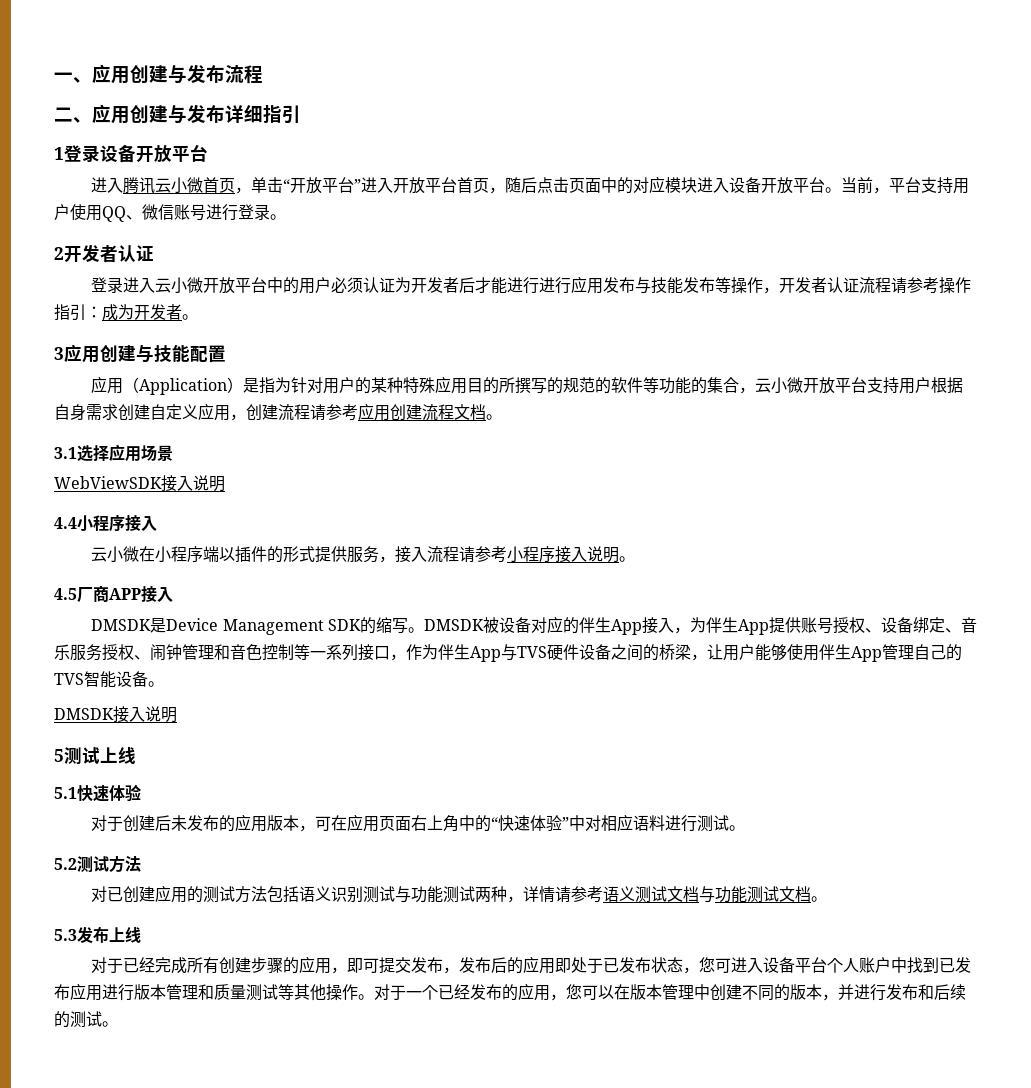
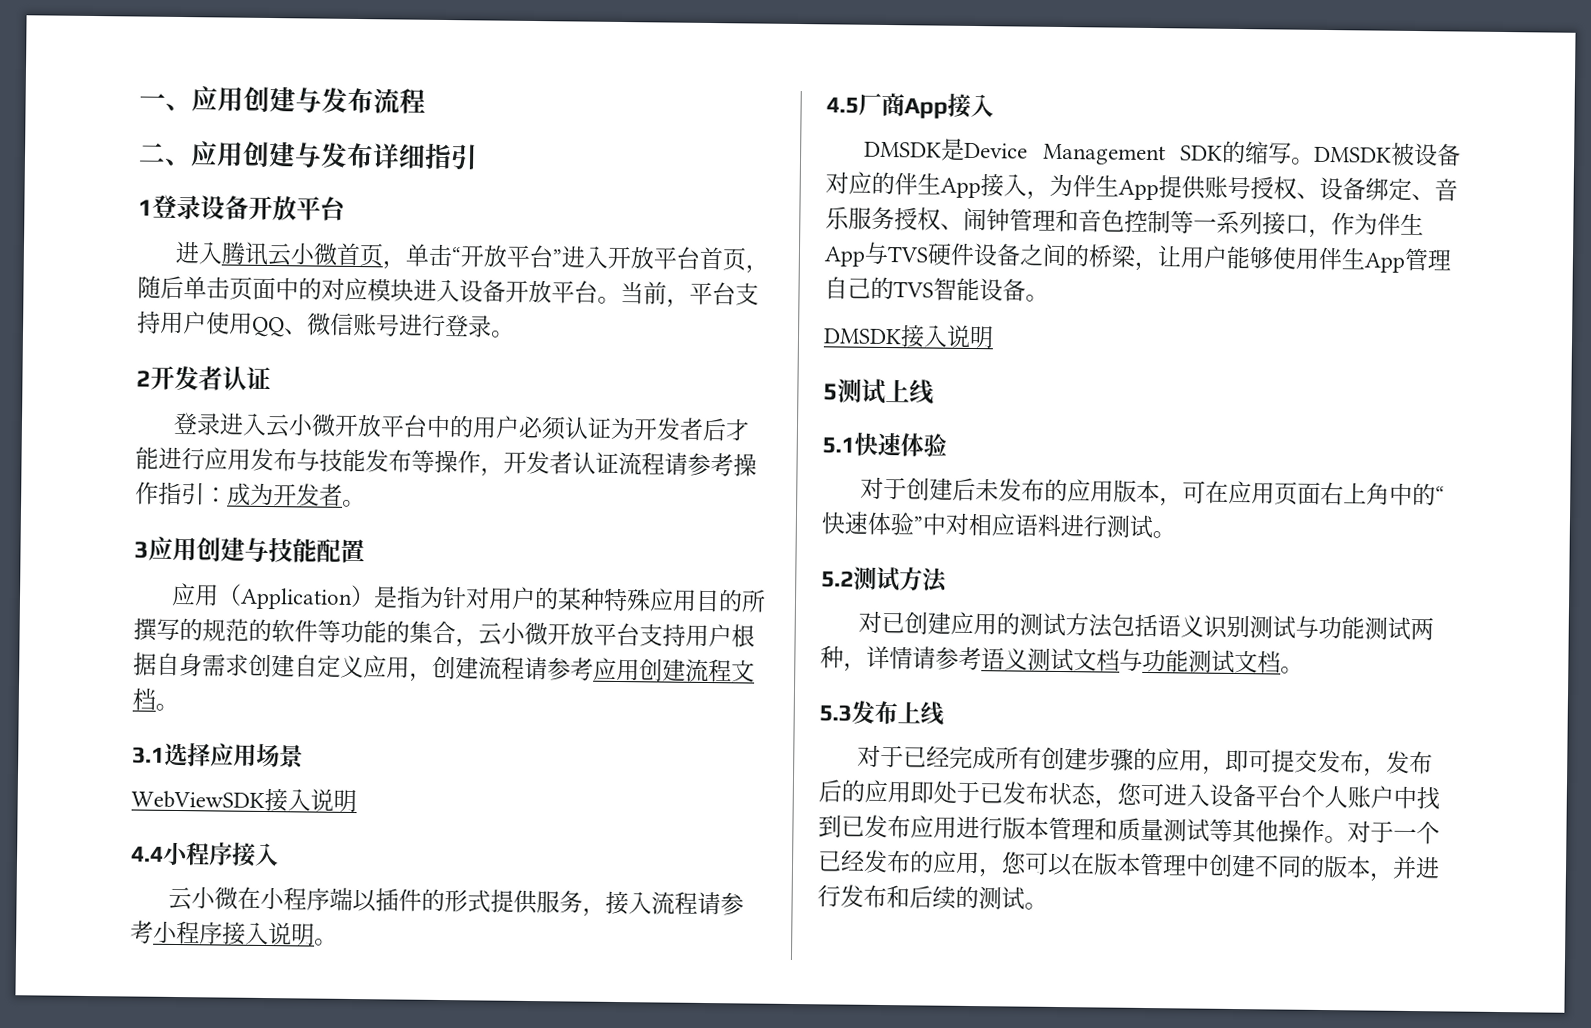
- 进入腾讯云小微首页，单击“开放平台”进入开放平台首页，随后点击页面中的对应模块进入设备开放平台。
+ 进入腾讯云小微首页，单击“开放平台”进入开放平台首页，随后单击页面中的对应模块进入设备开放平台。
- 登录进入云小微开放平台中的用户必须认证为开发者后才能进行进行应用发布与技能发布等操作，开发者认证流程请参考操作指引：成为开发者。
+ 登录进入云小微开放平台中的用户必须认证为开发者后才能进行应用发布与技能发布等操作，开发者认证流程请参考操作指引：成为开发者。
- 4.5厂商APP接入
+ 4.5厂商App接入

